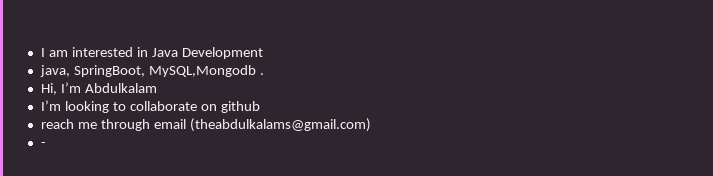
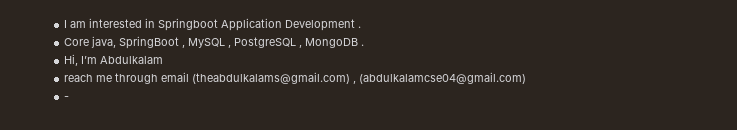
- I am interested in Java Development
- java, SpringBoot, MySQL,Mongodb .
+ I am interested in Springboot Application Development .
+ Core java, SpringBoot , MySQL , PostgreSQL , MongoDB .
  Hi, I’m Abdulkalam
- I’m looking to collaborate on github
- reach me through email (theabdulkalams@gmail.com)
+ reach me through email (theabdulkalams@gmail.com) , (abdulkalamcse04@gmail.com)

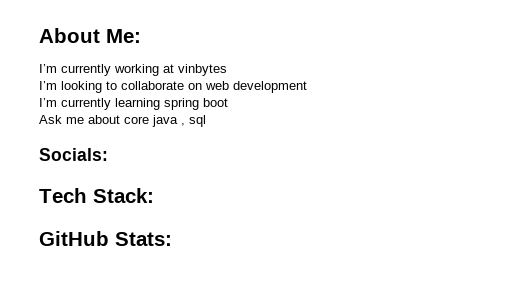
- I am interested in Springboot Application Development .
- Core java, SpringBoot , MySQL , PostgreSQL , MongoDB .
- Hi, I’m Abdulkalam
- reach me through email (theabdulkalams@gmail.com) , (abdulkalamcse04@gmail.com)
- -
+ About Me:
+ I’m currently working at vinbytes
+ I’m looking to collaborate on web development
+ I’m currently learning spring boot
+ Ask me about core java , sql
+ Socials:
+ Tech Stack:
+ GitHub Stats:

